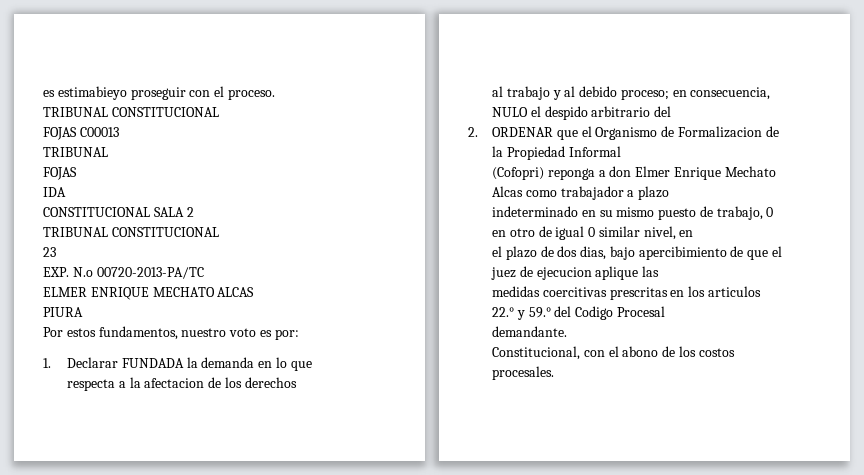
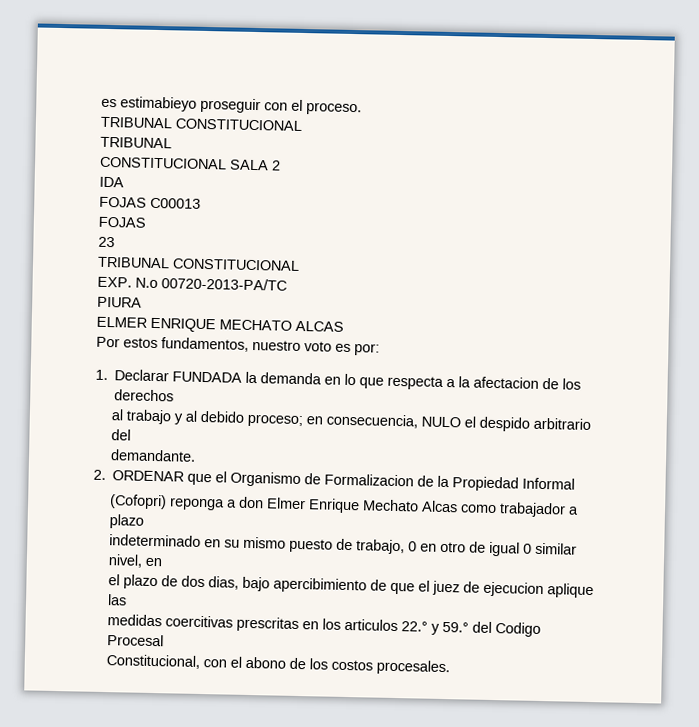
  es estimabieyo proseguir con el proceso.
  TRIBUNAL CONSTITUCIONAL
- FOJAS C00013
  TRIBUNAL
- FOJAS
- IDA
  CONSTITUCIONAL SALA 2
+ IDA
+ FOJAS C00013
+ FOJAS
+ 23
  TRIBUNAL CONSTITUCIONAL
- 23
+ PIURA
- PIURA
+ demandante.
- demandante.

